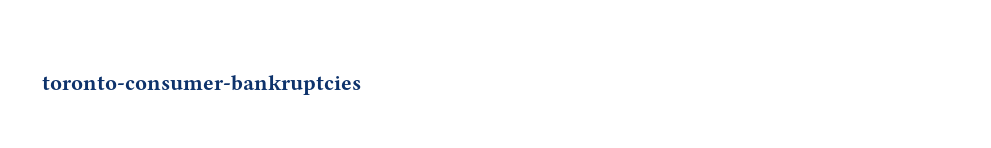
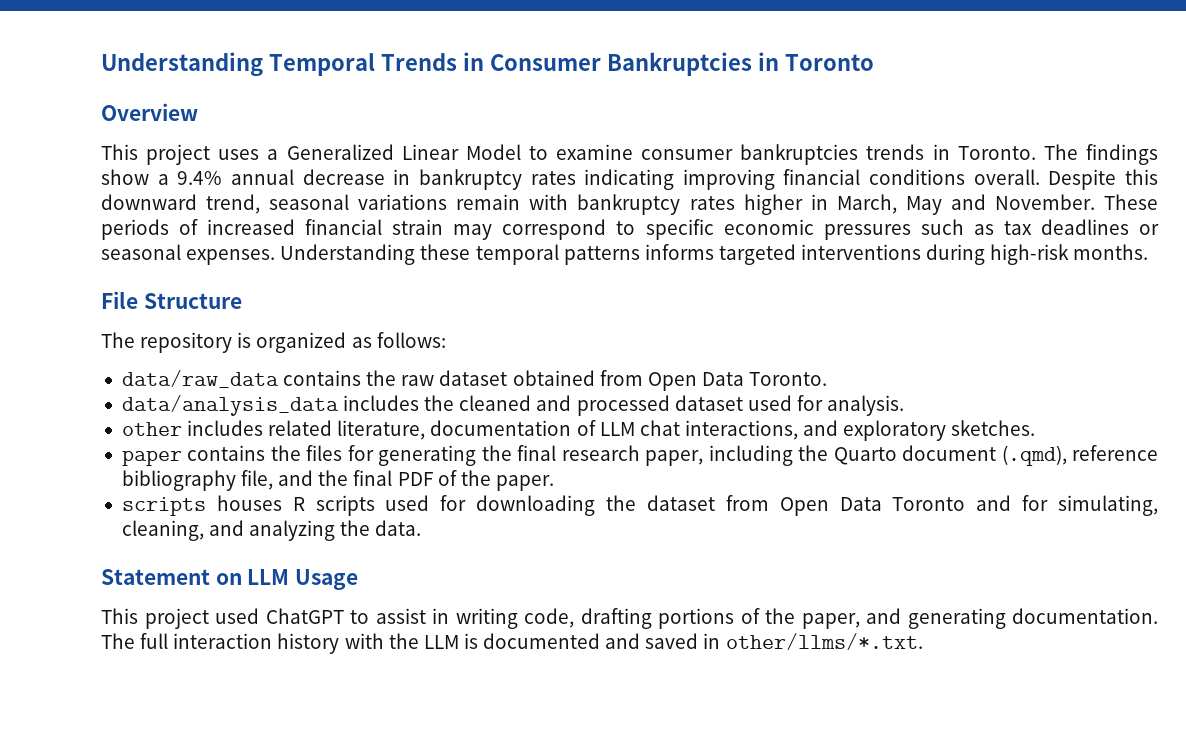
- toronto-consumer-bankruptcies
+ Understanding Temporal Trends in Consumer Bankruptcies in Toronto
+ Overview
+ This project uses a Generalized Linear Model to examine consumer bankruptcies trends in Toronto. The findings show a 9.4% annual decrease in bankruptcy rates indicating improving financial conditions overall. Despite this downward trend, seasonal variations remain with bankruptcy rates higher in March, May and November. These periods of increased financial strain may correspond to specific economic pressures such as tax deadlines or seasonal expenses. Understanding these temporal patterns informs targeted interventions during high-risk months.
+ File Structure
+ The repository is organized as follows:
+ data/raw_data contains the raw dataset obtained from Open Data Toronto.
+ data/analysis_data includes the cleaned and processed dataset used for analysis.
+ other includes related literature, documentation of LLM chat interactions, and exploratory sketches.
+ paper contains the files for generating the final research paper, including the Quarto document (.qmd), reference bibliography file, and the final PDF of the paper.
+ scripts houses R scripts used for downloading the dataset from Open Data Toronto and for simulating, cleaning, and analyzing the data.
+ Statement on LLM Usage
+ This project used ChatGPT to assist in writing code, drafting portions of the paper, and generating documentation. The full interaction history with the LLM is documented and saved in other/llms/*.txt.

